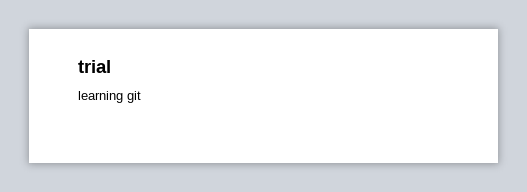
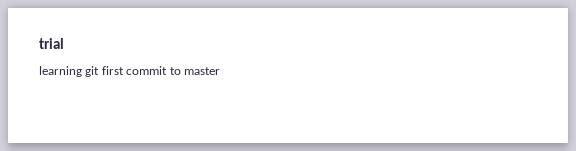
- learning git
+ learning git first commit to master

